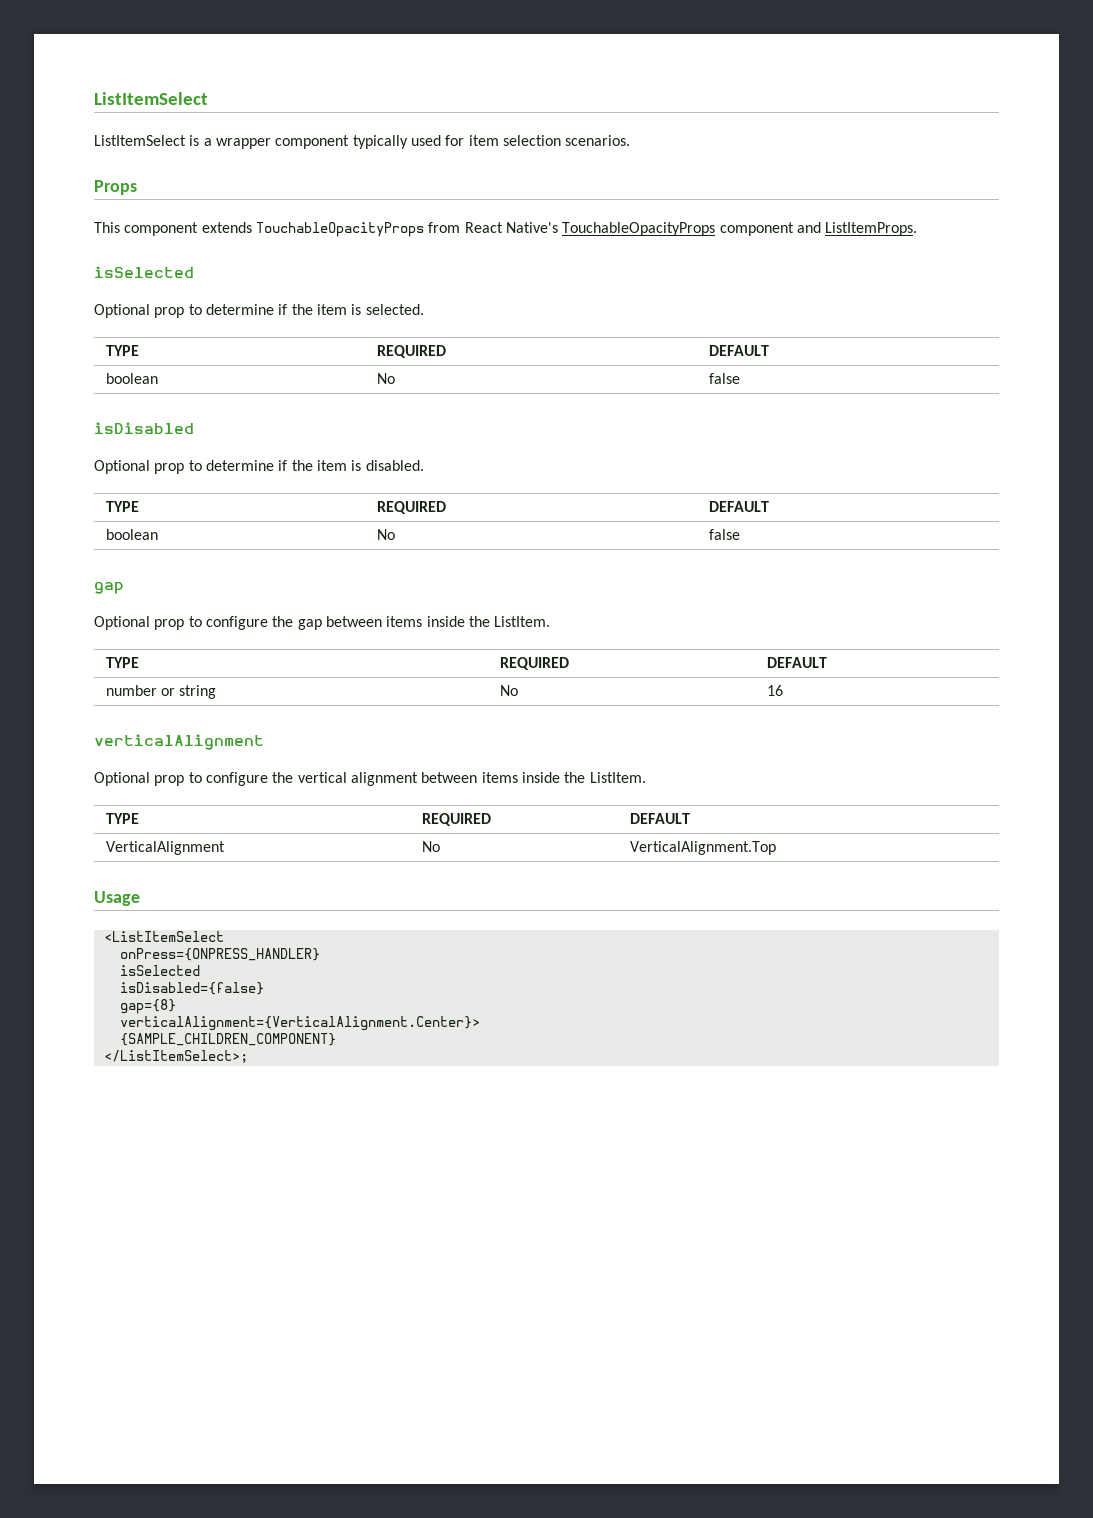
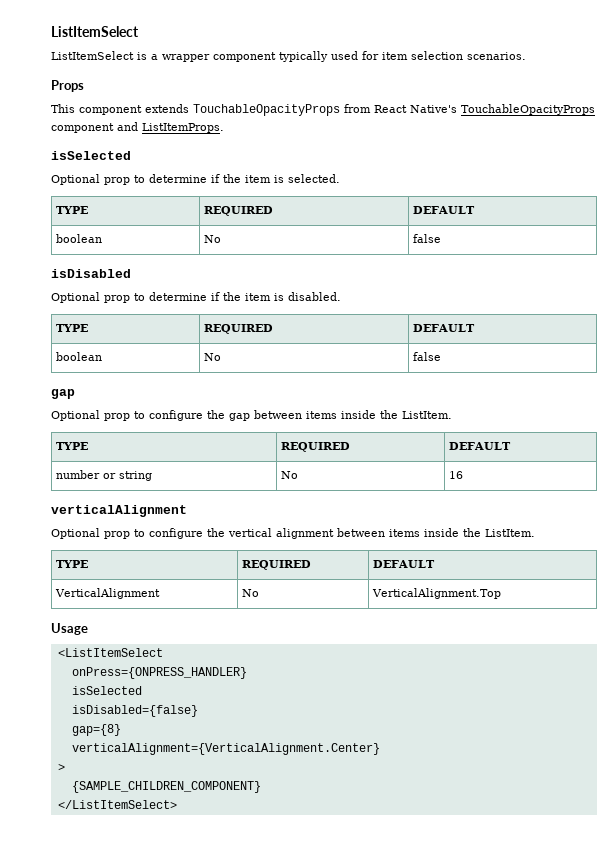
- verticalAlignment={VerticalAlignment.Center}>
+ verticalAlignment={VerticalAlignment.Center}
+ >
- </ListItemSelect>;
+ </ListItemSelect>

